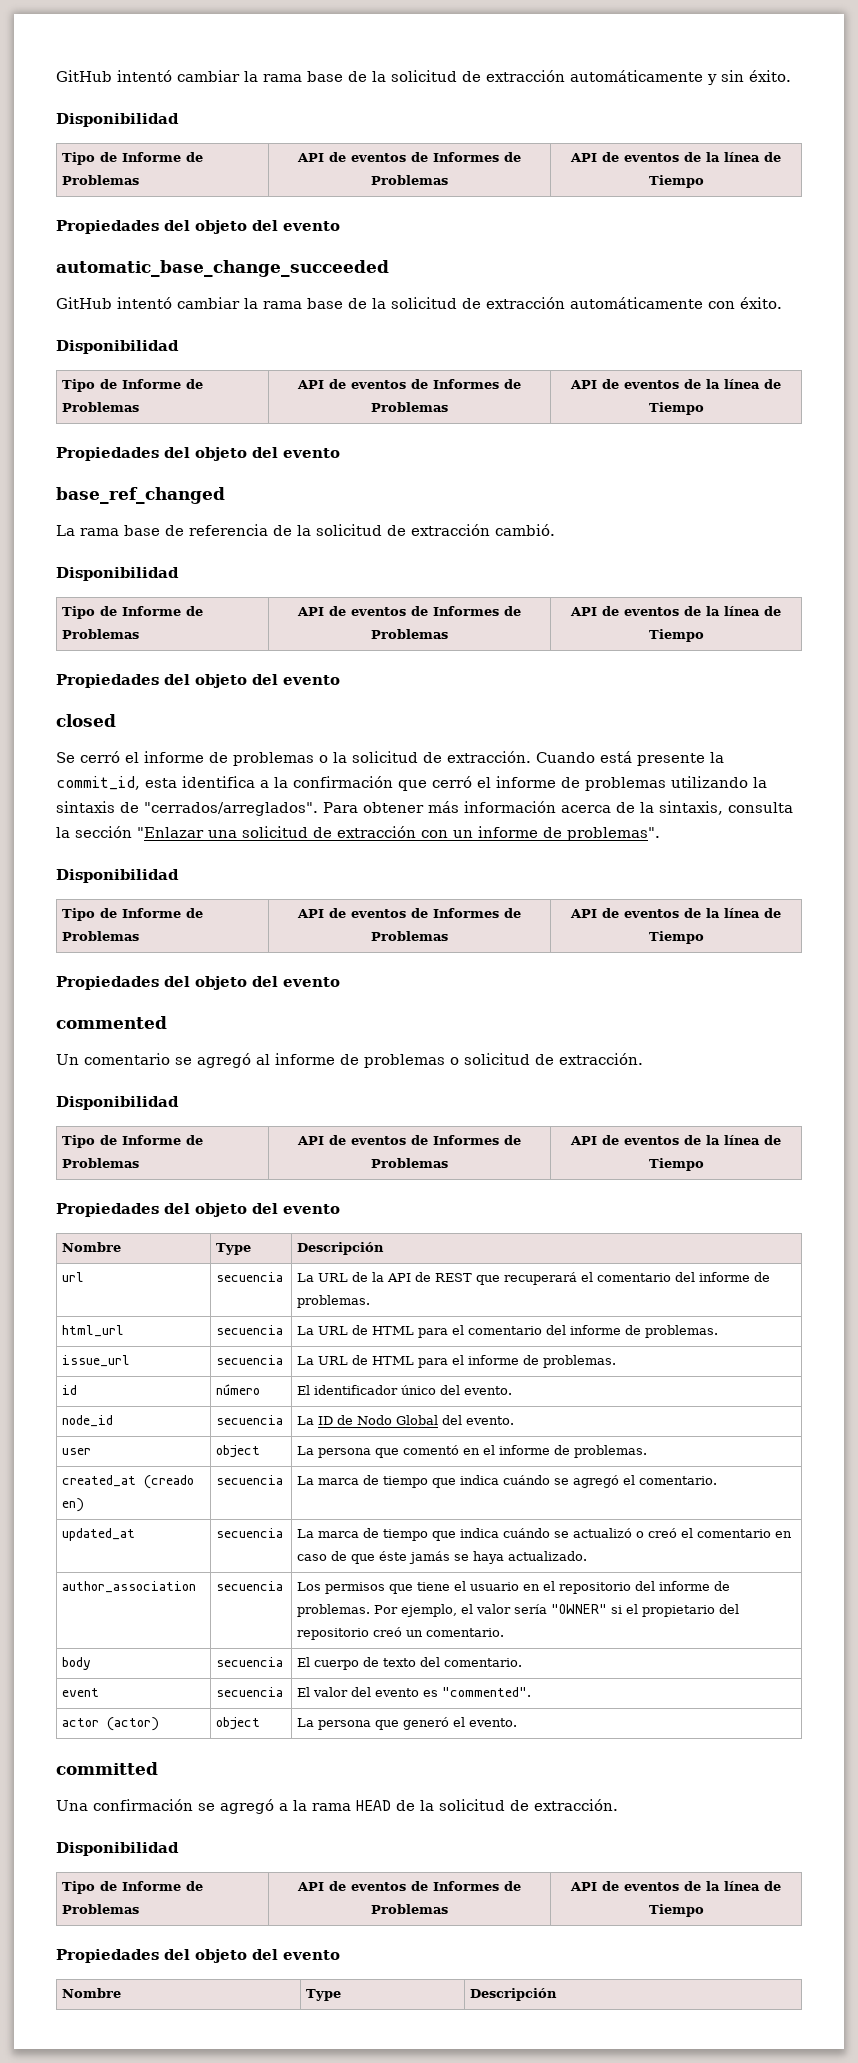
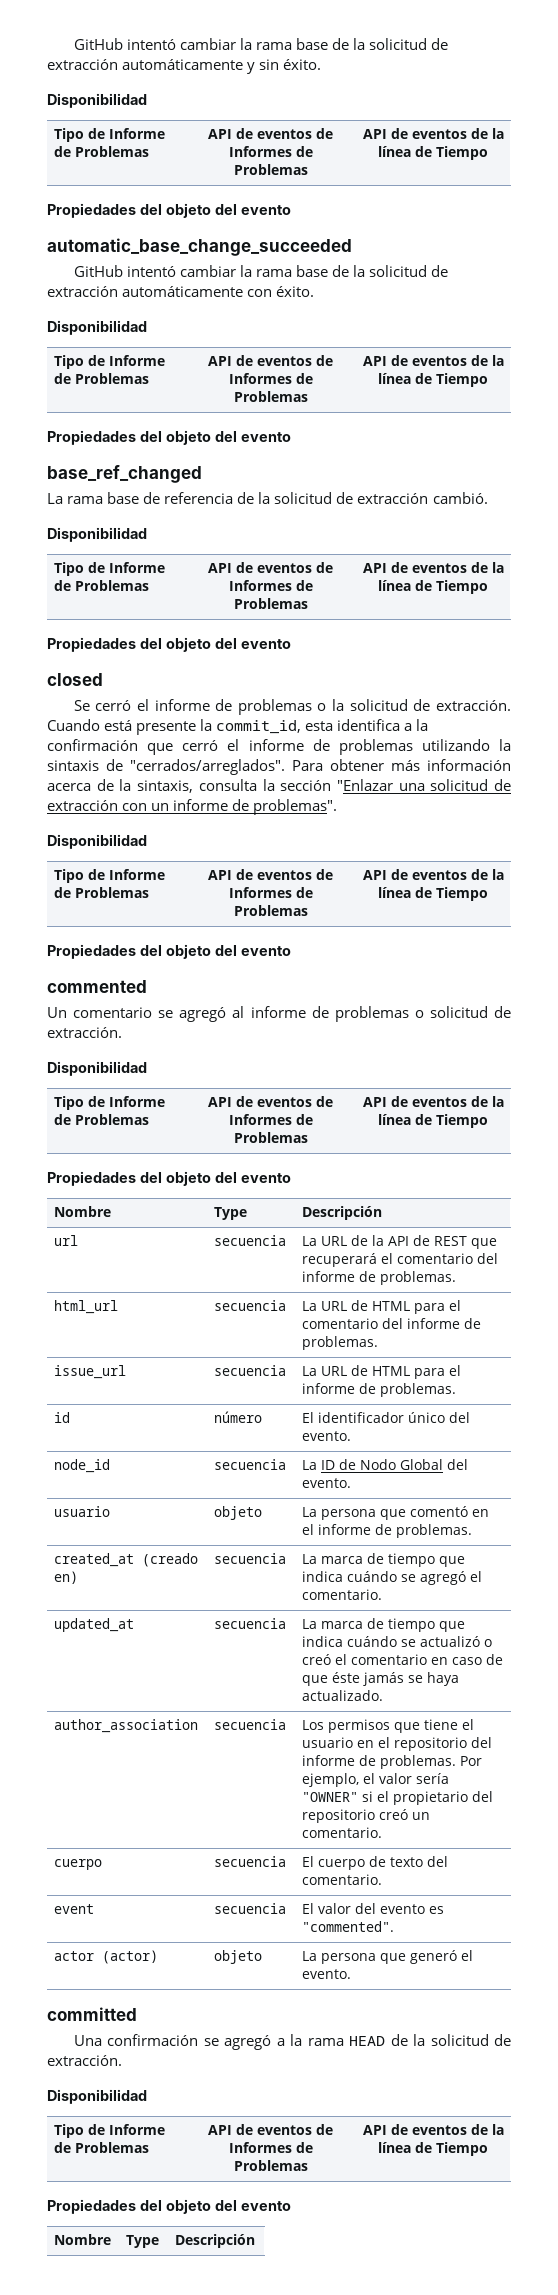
- user | object | La persona que comentó en el informe de problemas.
+ usuario | objeto | La persona que comentó en el informe de problemas.
- body | secuencia | El cuerpo de texto del comentario.
+ cuerpo | secuencia | El cuerpo de texto del comentario.
- actor (actor) | object | La persona que generó el evento.
+ actor (actor) | objeto | La persona que generó el evento.

